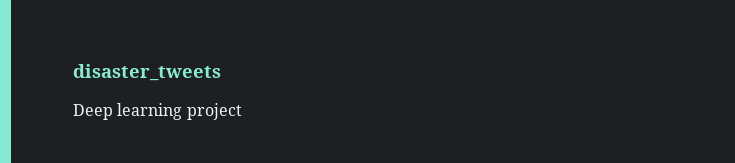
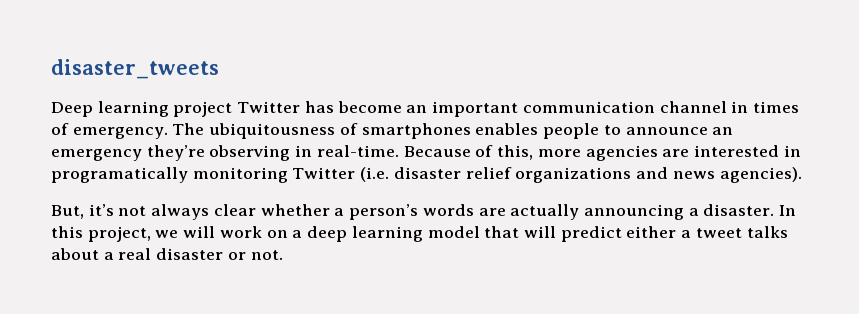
- Deep learning project
+ Deep learning project Twitter has become an important communication channel in times of emergency. The ubiquitousness of smartphones enables people to announce an emergency they’re observing in real-time. Because of this, more agencies are interested in programatically monitoring Twitter (i.e. disaster relief organizations and news agencies).
+ But, it’s not always clear whether a person’s words are actually announcing a disaster. In this project, we will work on a deep learning model that will predict either a tweet talks about a real disaster or not.

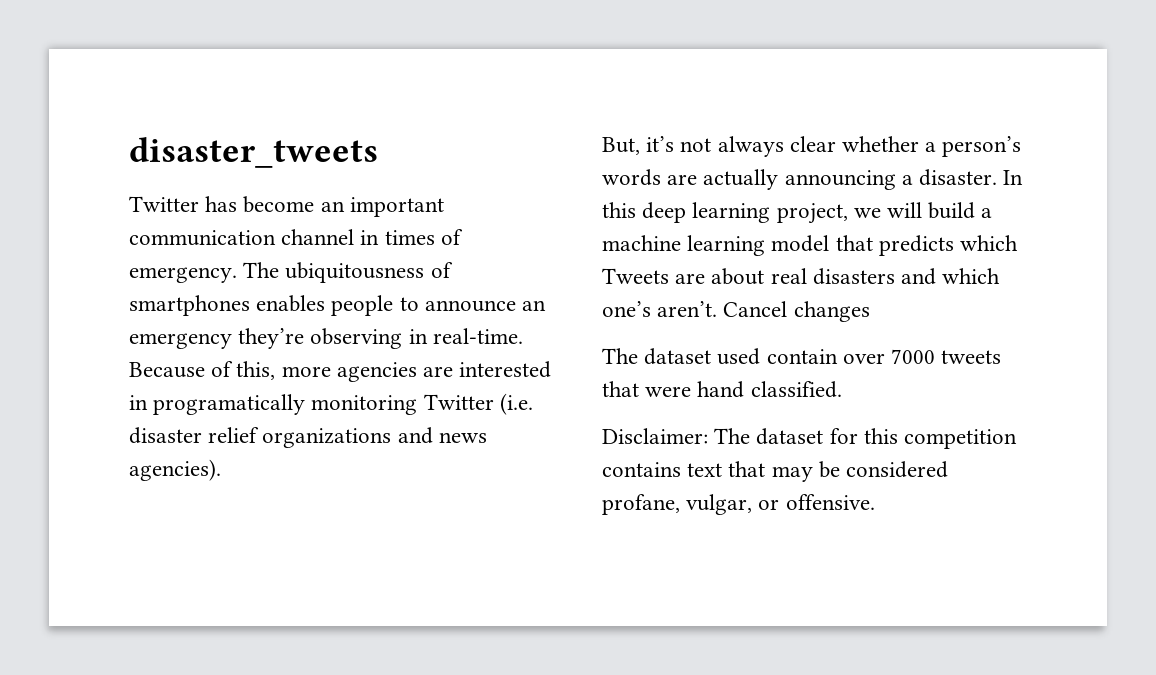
- Deep learning project Twitter has become an important communication channel in times of emergency.
+ Twitter has become an important communication channel in times of emergency.
- In this project, we will work on a deep learning model that will predict either a tweet talks about a real disaster or not.
+ In this deep learning project, we will build a machine learning model that predicts which Tweets are about real disasters and which one’s aren’t. Cancel changes
+ The dataset used contain over 7000 tweets that were hand classified.
+ Disclaimer: The dataset for this competition contains text that may be considered profane, vulgar, or offensive.

